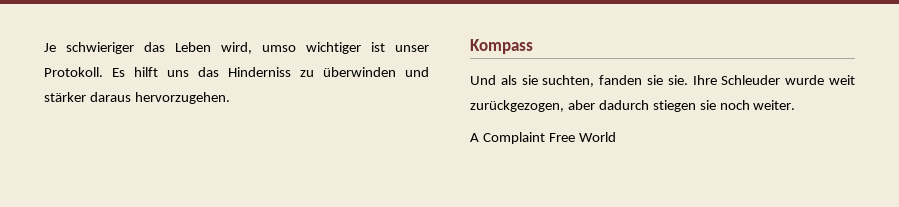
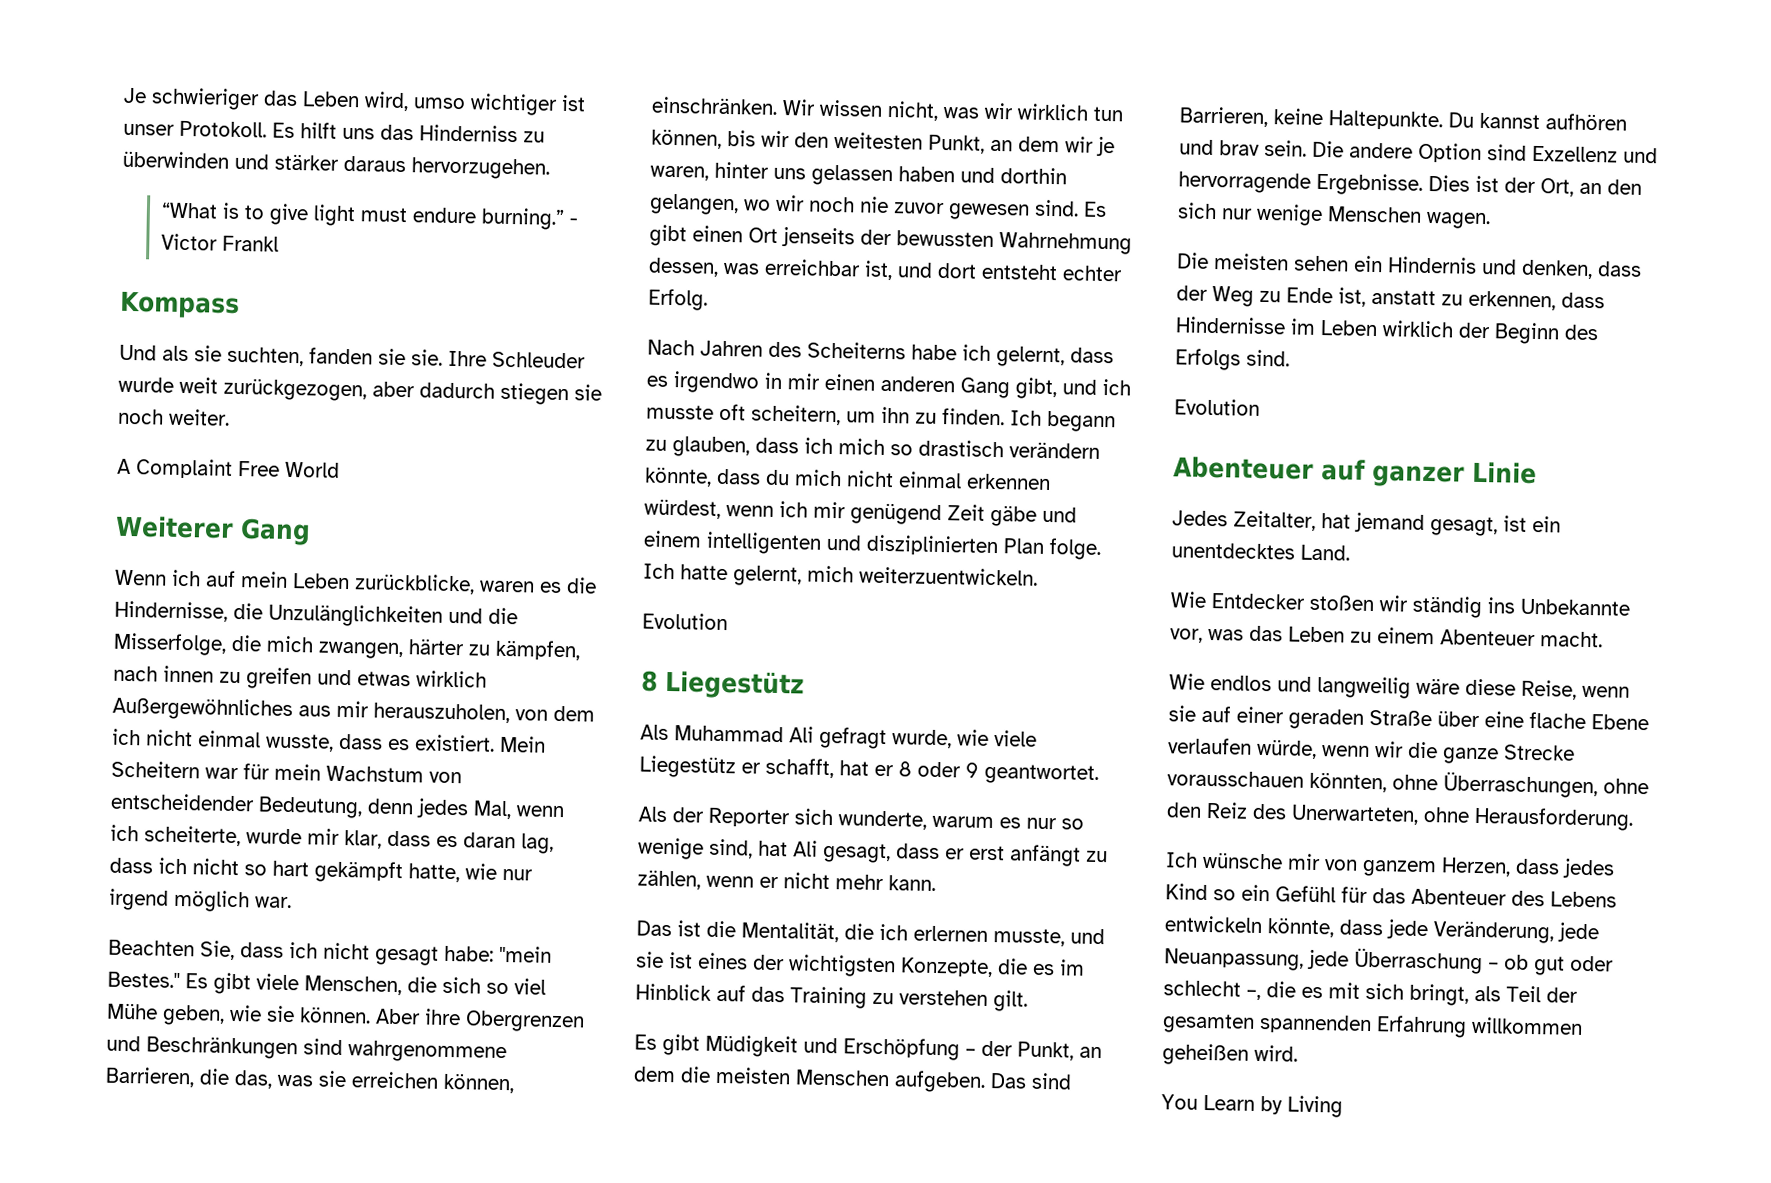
+ “What is to give light must endure burning.” - Victor Frankl
+ Weiterer Gang
+ Wenn ich auf mein Leben zurückblicke, waren es die Hindernisse, die Unzulänglichkeiten und die Misserfolge, die mich zwangen, härter zu kämpfen, nach innen zu greifen und etwas wirklich Außergewöhnliches aus mir herauszuholen, von dem ich nicht einmal wusste, dass es existiert. Mein Scheitern war für mein Wachstum von entscheidender Bedeutung, denn jedes Mal, wenn ich scheiterte, wurde mir klar, dass es daran lag, dass ich nicht so hart gekämpft hatte, wie nur irgend möglich war.
+ Beachten Sie, dass ich nicht gesagt habe: "mein Bestes." Es gibt viele Menschen, die sich so viel Mühe geben, wie sie können. Aber ihre Obergrenzen und Beschränkungen sind wahrgenommene Barrieren, die das, was sie erreichen können, einschränken. Wir wissen nicht, was wir wirklich tun können, bis wir den weitesten Punkt, an dem wir je waren, hinter uns gelassen haben und dorthin gelangen, wo wir noch nie zuvor gewesen sind. Es gibt einen Ort jenseits der bewussten Wahrnehmung dessen, was erreichbar ist, und dort entsteht echter Erfolg.
+ Nach Jahren des Scheiterns habe ich gelernt, dass es irgendwo in mir einen anderen Gang gibt, und ich musste oft scheitern, um ihn zu finden. Ich begann zu glauben, dass ich mich so drastisch verändern könnte, dass du mich nicht einmal erkennen würdest, wenn ich mir genügend Zeit gäbe und einem intelligenten und disziplinierten Plan folge. Ich hatte gelernt, mich weiterzuentwickeln.
+ Evolution
+ 8 Liegestütz
+ Als Muhammad Ali gefragt wurde, wie viele Liegestütz er schafft, hat er 8 oder 9 geantwortet.
+ Als der Reporter sich wunderte, warum es nur so wenige sind, hat Ali gesagt, dass er erst anfängt zu zählen, wenn er nicht mehr kann.
+ Das ist die Mentalität, die ich erlernen musste, und sie ist eines der wichtigsten Konzepte, die es im Hinblick auf das Training zu verstehen gilt.
+ Es gibt Müdigkeit und Erschöpfung – der Punkt, an dem die meisten Menschen aufgeben. Das sind Barrieren, keine Haltepunkte. Du kannst aufhören und brav sein. Die andere Option sind Exzellenz und hervorragende Ergebnisse. Dies ist der Ort, an den sich nur wenige Menschen wagen.
+ Die meisten sehen ein Hindernis und denken, dass der Weg zu Ende ist, anstatt zu erkennen, dass Hindernisse im Leben wirklich der Beginn des Erfolgs sind.
+ Evolution
+ Abenteuer auf ganzer Linie
+ Jedes Zeitalter, hat jemand gesagt, ist ein unentdecktes Land.
+ Wie Entdecker stoßen wir ständig ins Unbekannte vor, was das Leben zu einem Abenteuer macht.
+ Wie endlos und langweilig wäre diese Reise, wenn sie auf einer geraden Straße über eine flache Ebene verlaufen würde, wenn wir die ganze Strecke vorausschauen könnten, ohne Überraschungen, ohne den Reiz des Unerwarteten, ohne Herausforderung.
+ Ich wünsche mir von ganzem Herzen, dass jedes Kind so ein Gefühl für das Abenteuer des Lebens entwickeln könnte, dass jede Veränderung, jede Neuanpassung, jede Überraschung – ob gut oder schlecht –, die es mit sich bringt, als Teil der gesamten spannenden Erfahrung willkommen geheißen wird.
+ You Learn by Living

